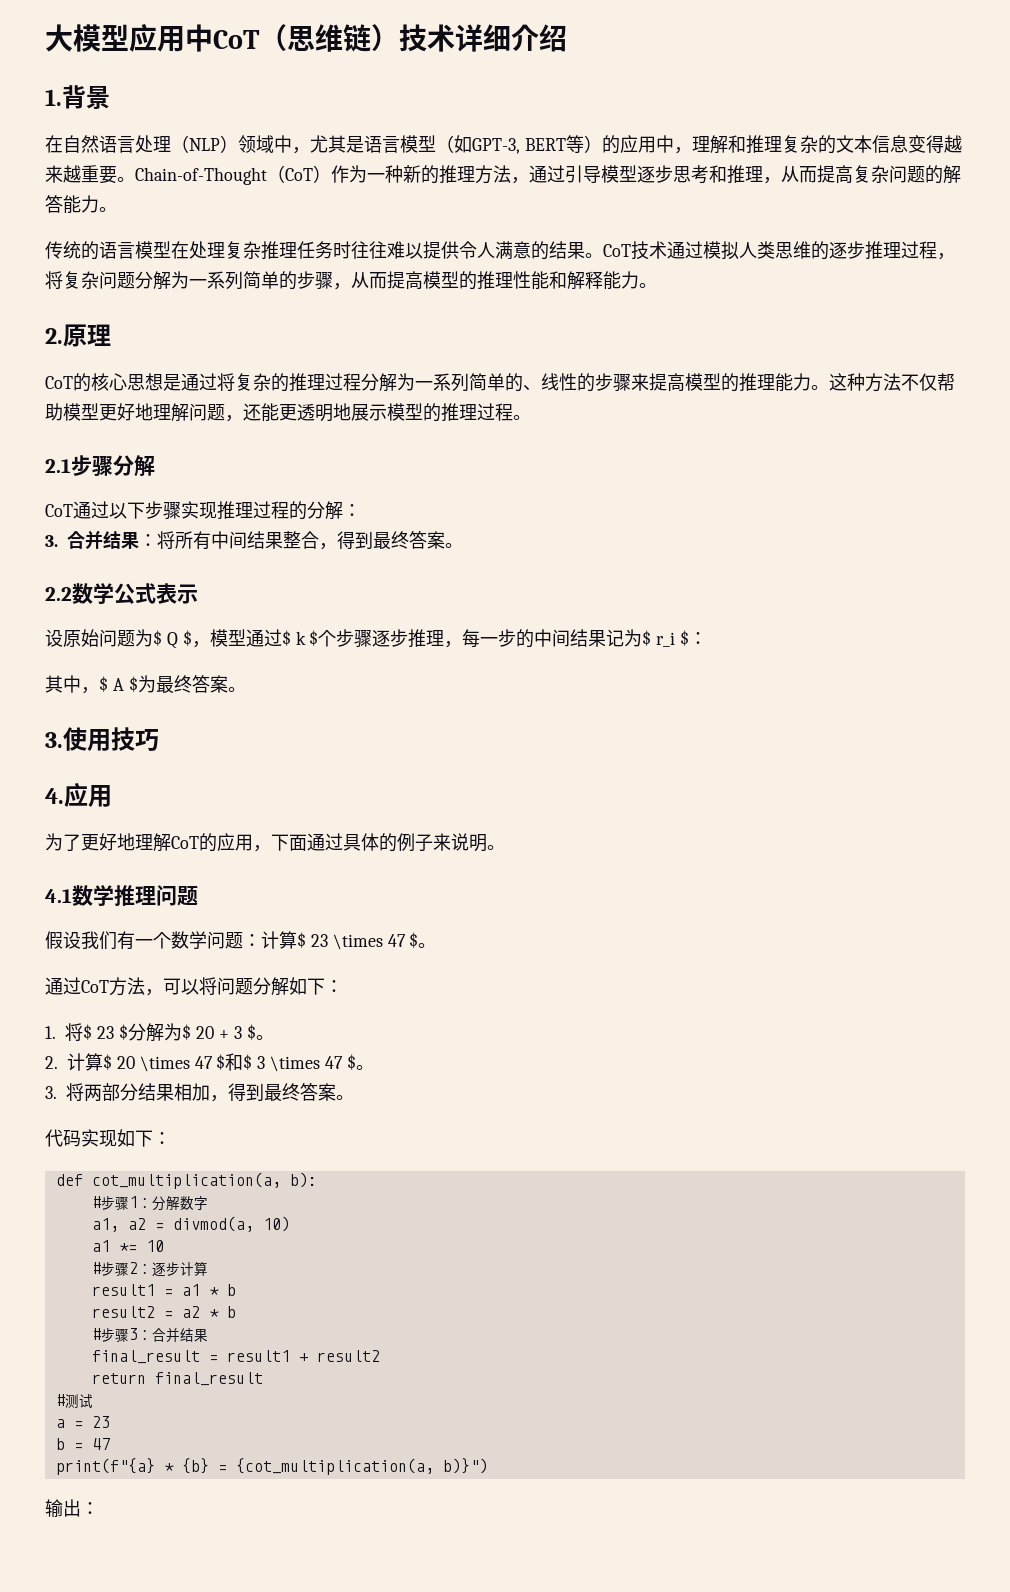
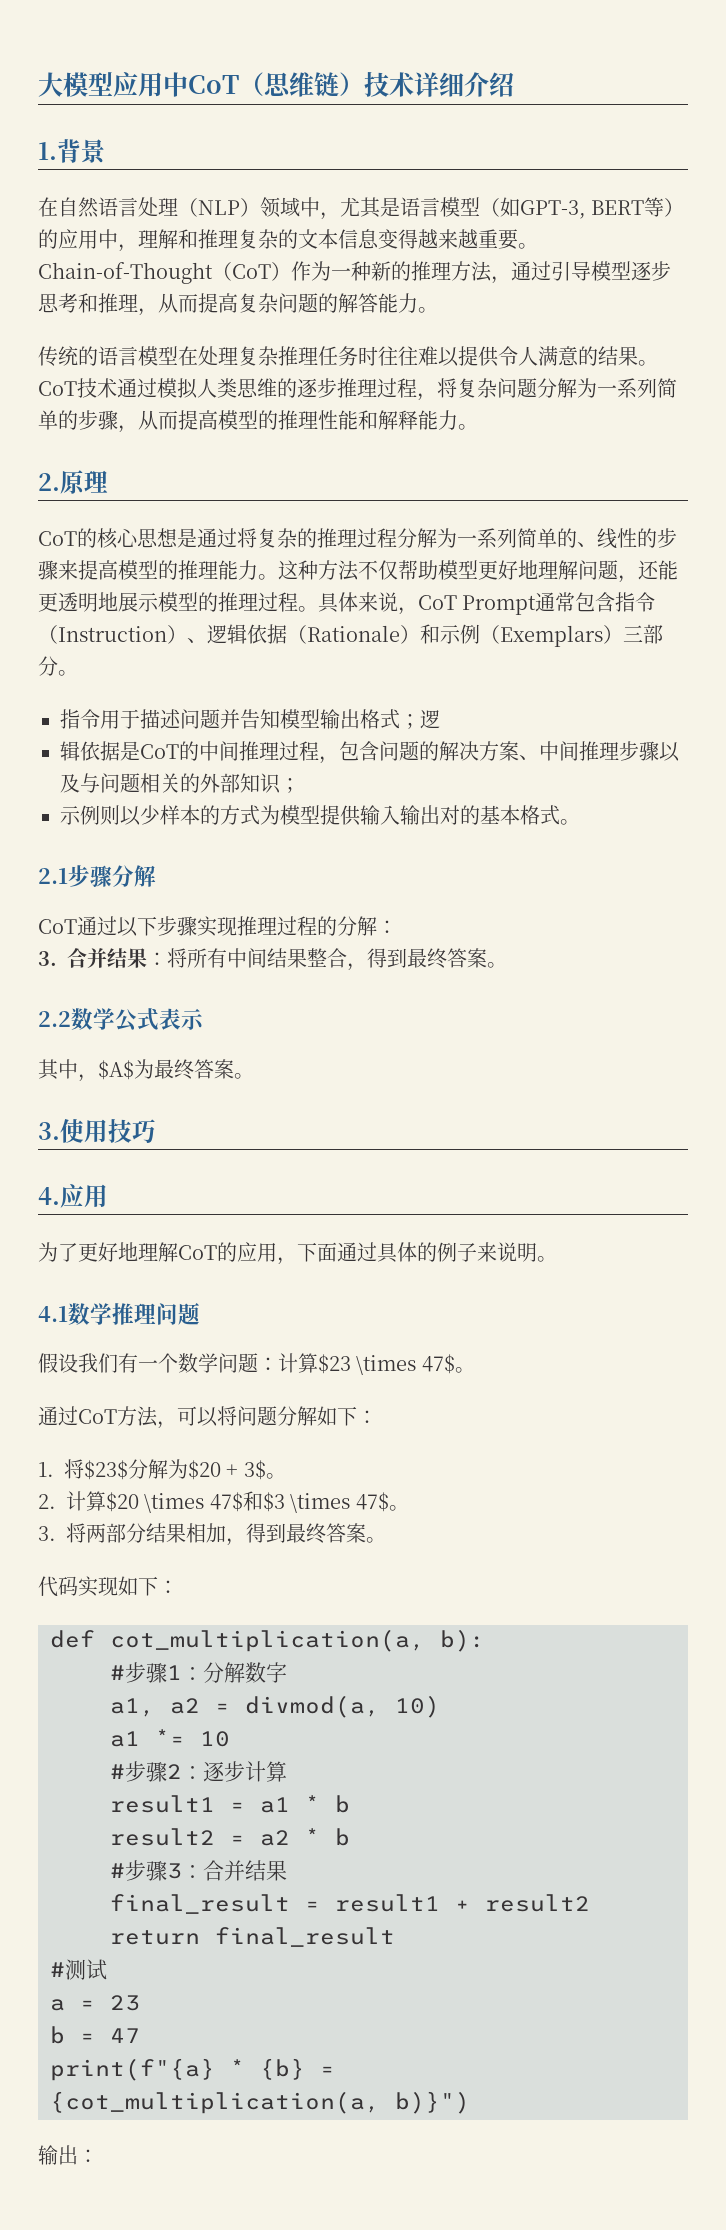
+ 具体来说，CoT Prompt通常包含指令（Instruction）、逻辑依据（Rationale）和示例（Exemplars）三部分。
+ 指令用于描述问题并告知模型输出格式；逻
+ 辑依据是CoT的中间推理过程，包含问题的解决方案、中间推理步骤以及与问题相关的外部知识；
+ 示例则以少样本的方式为模型提供输入输出对的基本格式。
- 设原始问题为$ Q $，模型通过$ k $个步骤逐步推理，每一步的中间结果记为$ r_i $：
- 其中，$ A $为最终答案。
+ 其中，$A$为最终答案。
- 假设我们有一个数学问题：计算$ 23 \times 47 $。
+ 假设我们有一个数学问题：计算$23 \times 47$。
- 1.将$ 23 $分解为$ 20 + 3 $。
- 2.计算$ 20 \times 47 $和$ 3 \times 47 $。
+ 1.将$23$分解为$20 + 3$。
+ 2.计算$20 \times 47$和$3 \times 47$。

